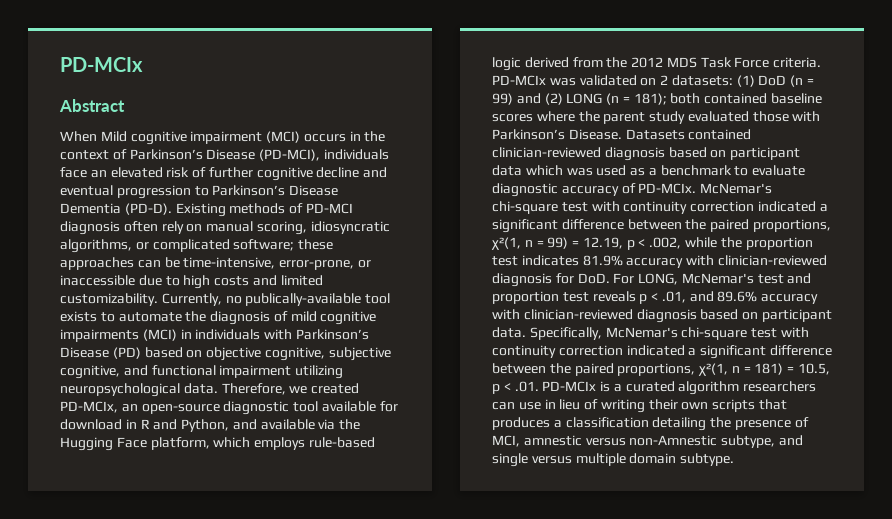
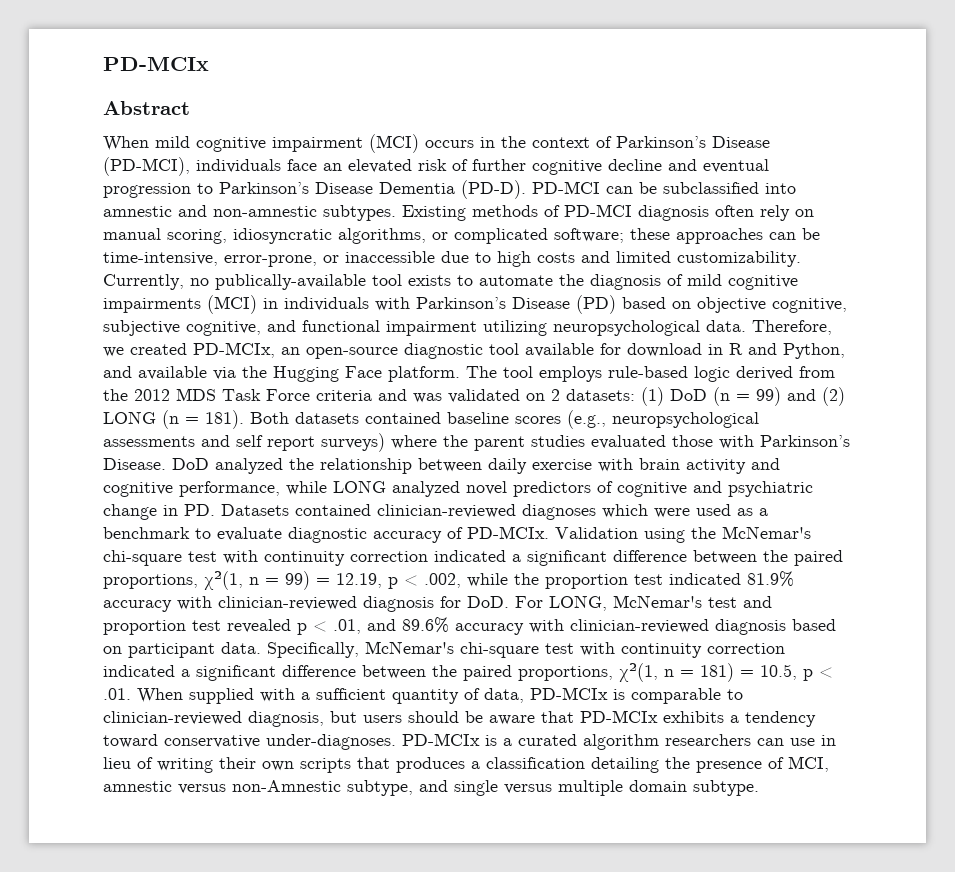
- When Mild cognitive impairment (MCI) occurs in the context of Parkinson’s Disease (PD-MCI), individuals face an elevated risk of further cognitive decline and eventual progression to Parkinson’s Disease Dementia (PD-D).
+ When mild cognitive impairment (MCI) occurs in the context of Parkinson’s Disease (PD-MCI), individuals face an elevated risk of further cognitive decline and eventual progression to Parkinson’s Disease Dementia (PD-D).
+ PD-MCI can be subclassified into amnestic and non-amnestic subtypes.
- Therefore, we created PD-MCIx, an open-source diagnostic tool available for download in R and Python, and available via the Hugging Face platform, which employs rule-based logic derived from the 2012 MDS Task Force criteria. PD-MCIx was validated on 2 datasets: (1) DoD (n = 99) and (2) LONG (n = 181); both contained baseline scores where the parent study evaluated those with Parkinson’s Disease.
+ Therefore, we created PD-MCIx, an open-source diagnostic tool available for download in R and Python, and available via the Hugging Face platform. The tool employs rule-based logic derived from the 2012 MDS Task Force criteria and was validated on 2 datasets: (1) DoD (n = 99) and (2) LONG (n = 181). Both datasets contained baseline scores (e.g., neuropsychological assessments and self report surveys) where the parent studies evaluated those with Parkinson’s Disease.
- Datasets contained clinician-reviewed diagnosis based on participant data which was used as a benchmark to evaluate diagnostic accuracy of PD-MCIx.
+ DoD analyzed the relationship between daily exercise with brain activity and cognitive performance, while LONG analyzed novel predictors of cognitive and psychiatric change in PD. Datasets contained clinician-reviewed diagnoses which were used as a benchmark to evaluate diagnostic accuracy of PD-MCIx.
- McNemar's chi-square test with continuity correction indicated a significant difference between the paired proportions, χ²(1, n = 99) = 12.19, p < .002, while the proportion test indicates 81.9% accuracy with clinician-reviewed diagnosis for DoD. For LONG, McNemar's test and proportion test reveals p < .01, and 89.6% accuracy with clinician-reviewed diagnosis based on participant data.
+ Validation using the McNemar's chi-square test with continuity correction indicated a significant difference between the paired proportions, χ²(1, n = 99) = 12.19, p < .002, while the proportion test indicated 81.9% accuracy with clinician-reviewed diagnosis for DoD. For LONG, McNemar's test and proportion test revealed p < .01, and 89.6% accuracy with clinician-reviewed diagnosis based on participant data.
- Specifically, McNemar's chi-square test with continuity correction indicated a significant difference between the paired proportions, χ²(1, n = 181) = 10.5, p < .01. PD-MCIx is a curated algorithm researchers can use in lieu of writing their own scripts that produces a classification detailing the presence of MCI, amnestic versus non-Amnestic subtype, and single versus multiple domain subtype.
+ Specifically, McNemar's chi-square test with continuity correction indicated a significant difference between the paired proportions, χ²(1, n = 181) = 10.5, p < .01. When supplied with a sufficient quantity of data, PD-MCIx is comparable to clinician-reviewed diagnosis, but users should be aware that PD-MCIx exhibits a tendency toward conservative under-diagnoses. PD-MCIx is a curated algorithm researchers can use in lieu of writing their own scripts that produces a classification detailing the presence of MCI, amnestic versus non-Amnestic subtype, and single versus multiple domain subtype.

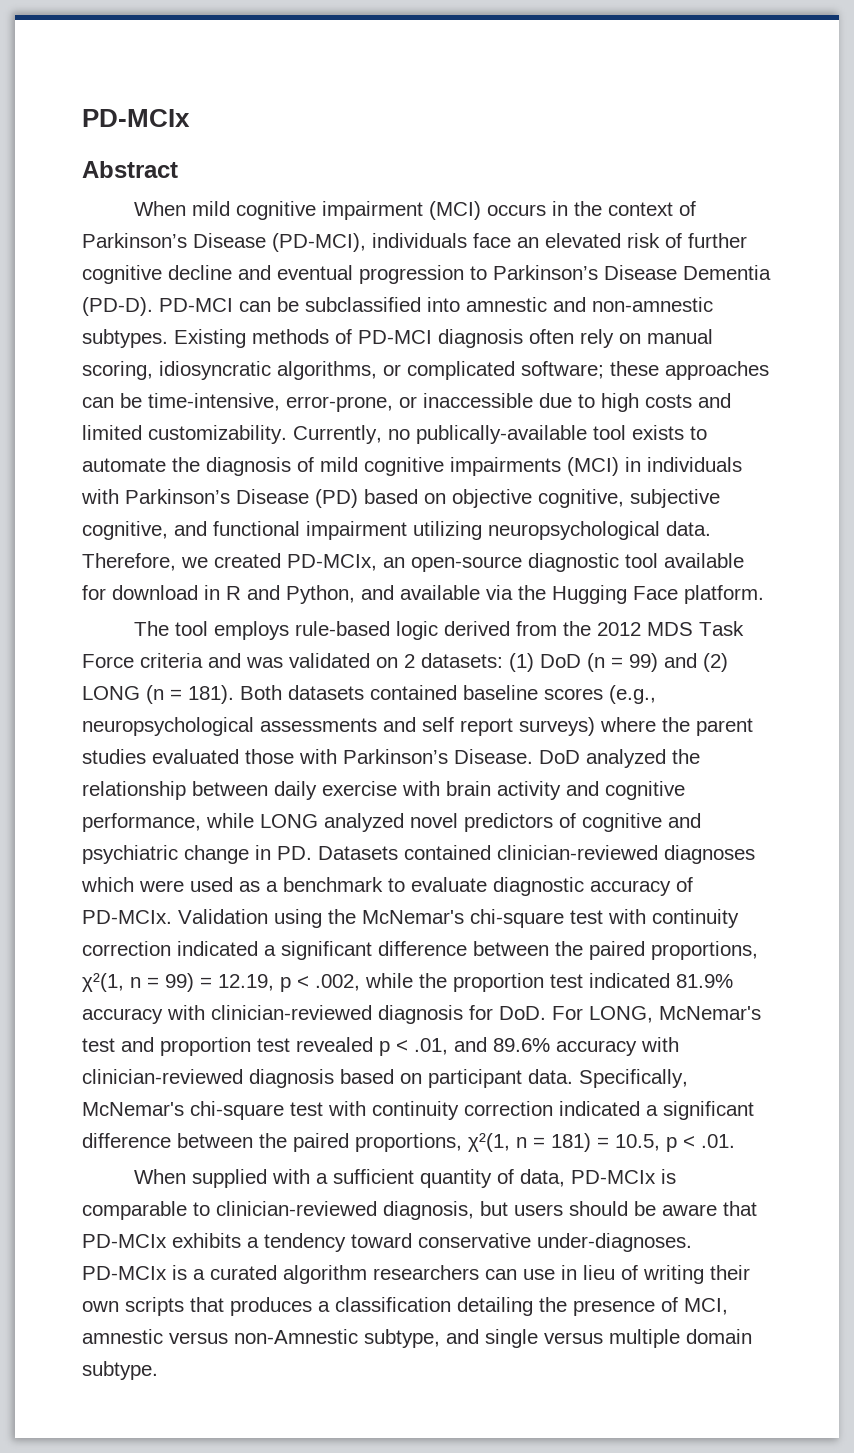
- Therefore, we created PD-MCIx, an open-source diagnostic tool available for download in R and Python, and available via the Hugging Face platform. The tool employs rule-based logic derived from the 2012 MDS Task Force criteria and was validated on 2 datasets: (1) DoD (n = 99) and (2) LONG (n = 181).
+ Therefore, we created PD-MCIx, an open-source diagnostic tool available for download in R and Python, and available via the Hugging Face platform.
+ The tool employs rule-based logic derived from the 2012 MDS Task Force criteria and was validated on 2 datasets: (1) DoD (n = 99) and (2) LONG (n = 181).
- Specifically, McNemar's chi-square test with continuity correction indicated a significant difference between the paired proportions, χ²(1, n = 181) = 10.5, p < .01. When supplied with a sufficient quantity of data, PD-MCIx is comparable to clinician-reviewed diagnosis, but users should be aware that PD-MCIx exhibits a tendency toward conservative under-diagnoses.
+ Specifically, McNemar's chi-square test with continuity correction indicated a significant difference between the paired proportions, χ²(1, n = 181) = 10.5, p < .01.
+ When supplied with a sufficient quantity of data, PD-MCIx is comparable to clinician-reviewed diagnosis, but users should be aware that PD-MCIx exhibits a tendency toward conservative under-diagnoses.

